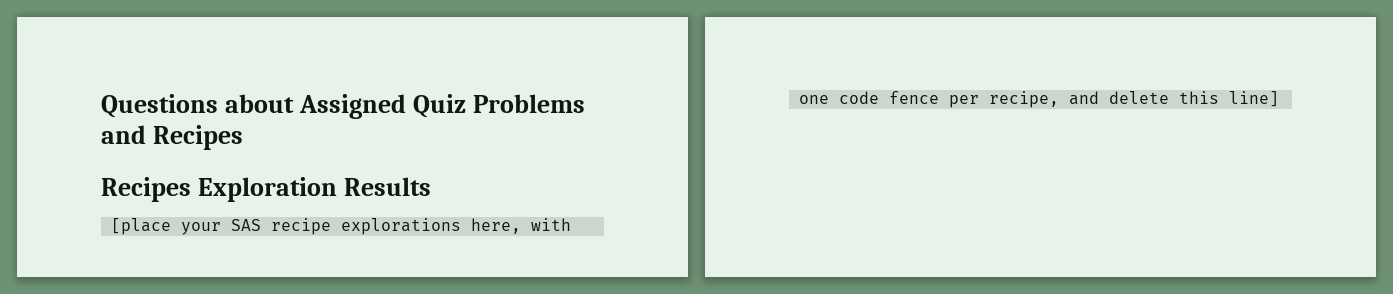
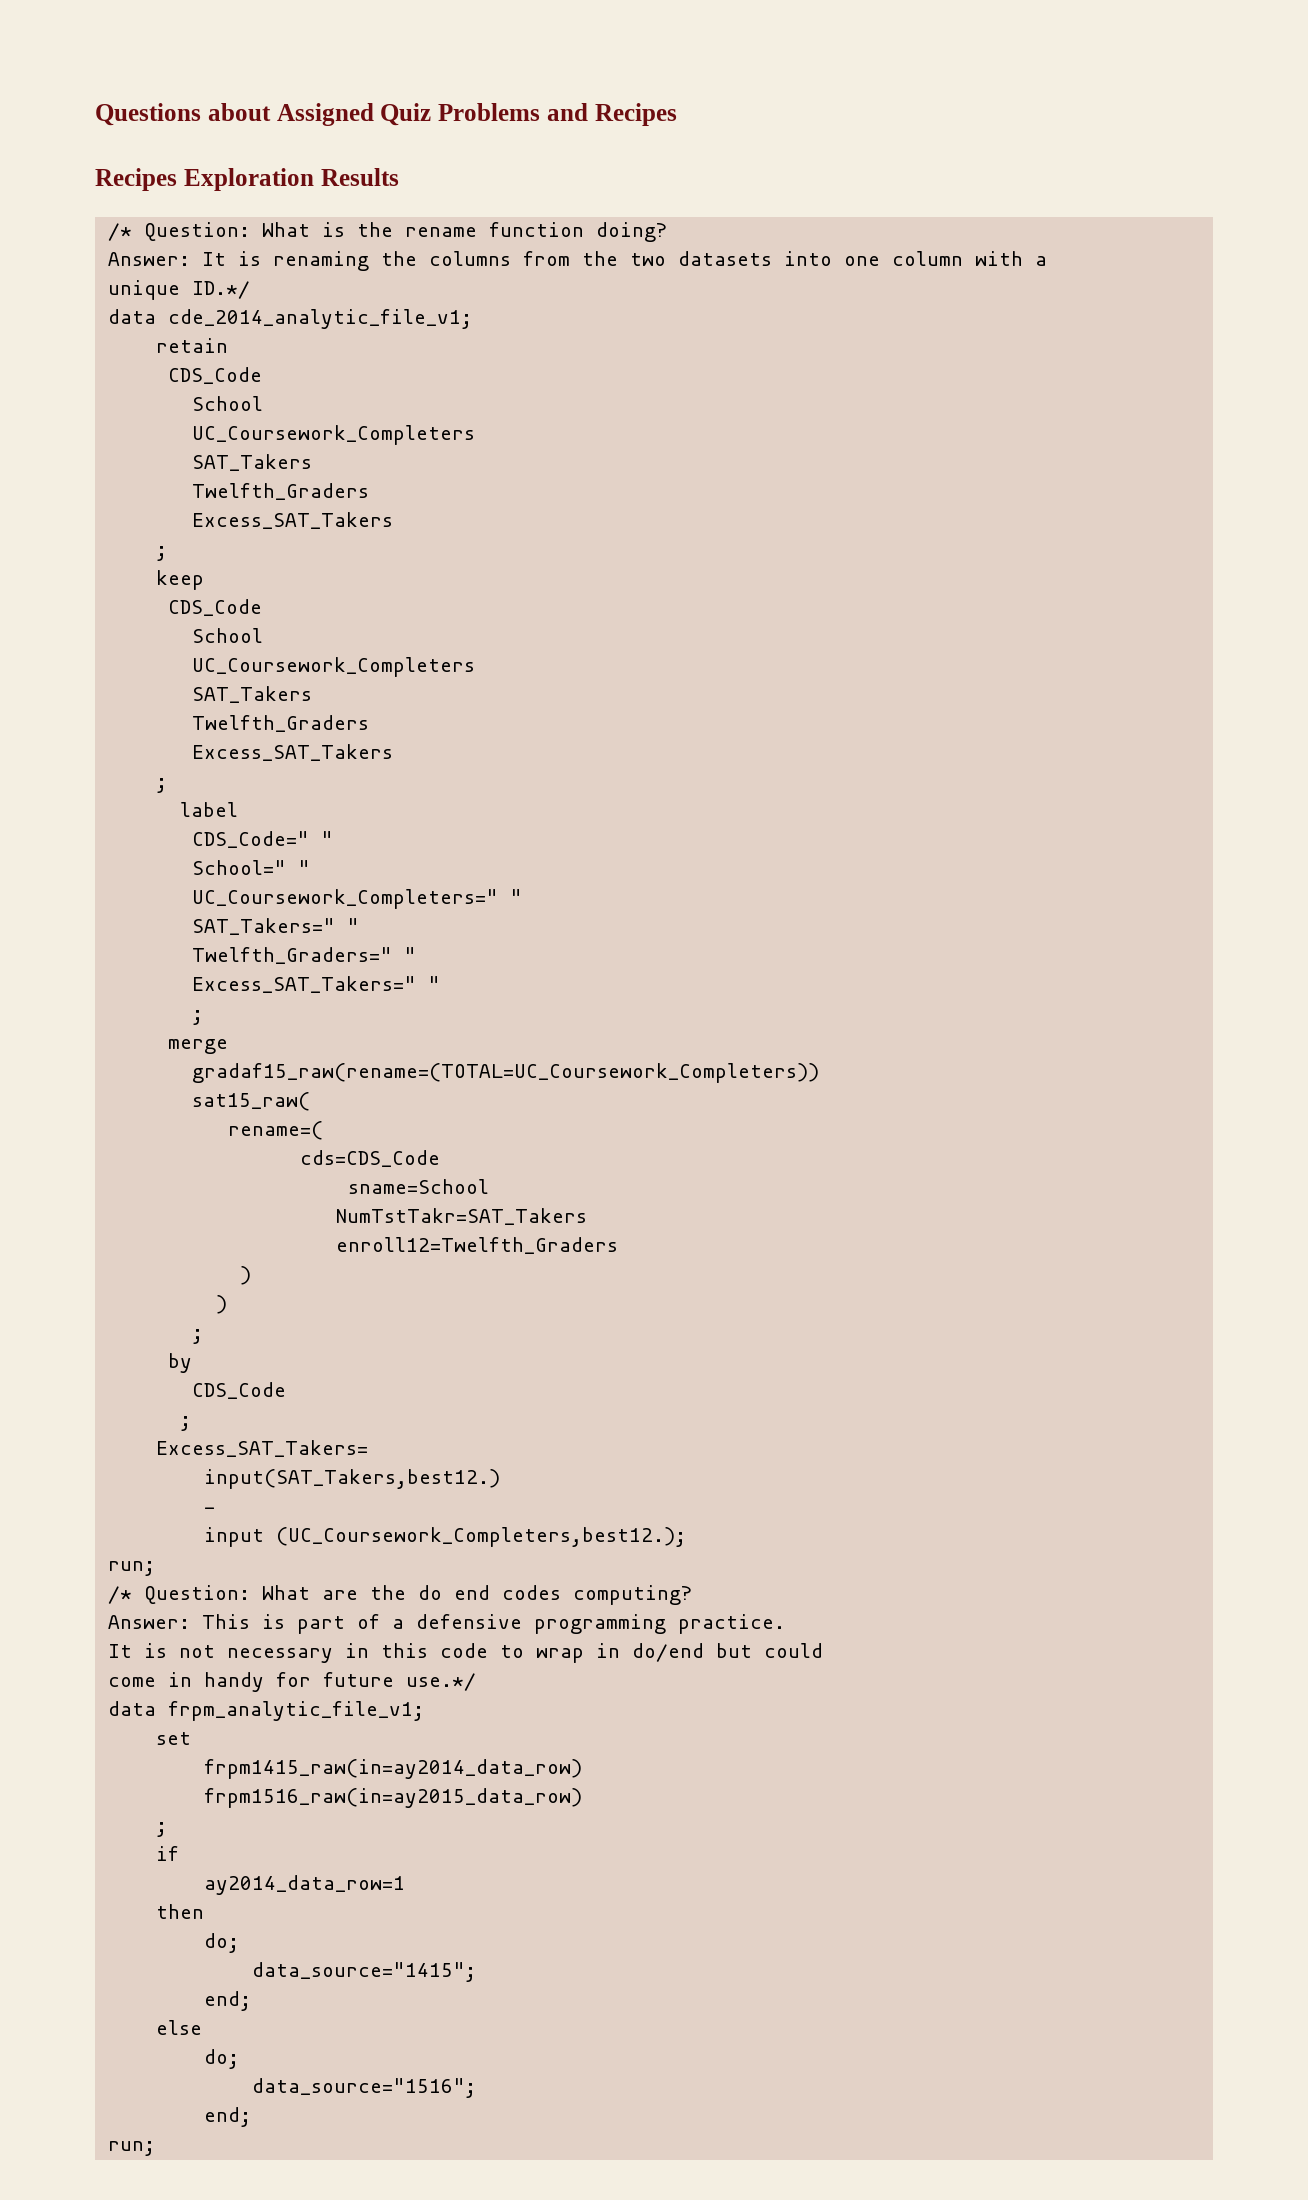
- [place your SAS recipe explorations here, with one code fence per recipe, and delete this line]
+ /* Question: What is the rename function doing?
+ Answer: It is renaming the columns from the two datasets into one column with a
+ unique ID.*/
+ data cde_2014_analytic_file_v1;
+ retain
+ CDS_Code
+ School
+ UC_Coursework_Completers
+ SAT_Takers
+ Twelfth_Graders
+ Excess_SAT_Takers
+ ;
+ keep
+ CDS_Code
+ School
+ UC_Coursework_Completers
+ SAT_Takers
+ Twelfth_Graders
+ Excess_SAT_Takers
+ ;
+ label
+ CDS_Code=" "
+ School=" "
+ UC_Coursework_Completers=" "
+ SAT_Takers=" "
+ Twelfth_Graders=" "
+ Excess_SAT_Takers=" "
+ ;
+ merge
+ gradaf15_raw(rename=(TOTAL=UC_Coursework_Completers))
+ sat15_raw(
+ rename=(
+ cds=CDS_Code
+ sname=School
+ NumTstTakr=SAT_Takers
+ enroll12=Twelfth_Graders
+ )
+ )
+ ;
+ by
+ CDS_Code
+ ;
+ Excess_SAT_Takers=
+ input(SAT_Takers,best12.)
+ -
+ input (UC_Coursework_Completers,best12.);
+ run;
+ /* Question: What are the do end codes computing?
+ Answer: This is part of a defensive programming practice.
+ It is not necessary in this code to wrap in do/end but could
+ come in handy for future use.*/
+ data frpm_analytic_file_v1;
+ set
+ frpm1415_raw(in=ay2014_data_row)
+ frpm1516_raw(in=ay2015_data_row)
+ ;
+ if
+ ay2014_data_row=1
+ then
+ do;
+ data_source="1415";
+ end;
+ else
+ do;
+ data_source="1516";
+ end;
+ run;

